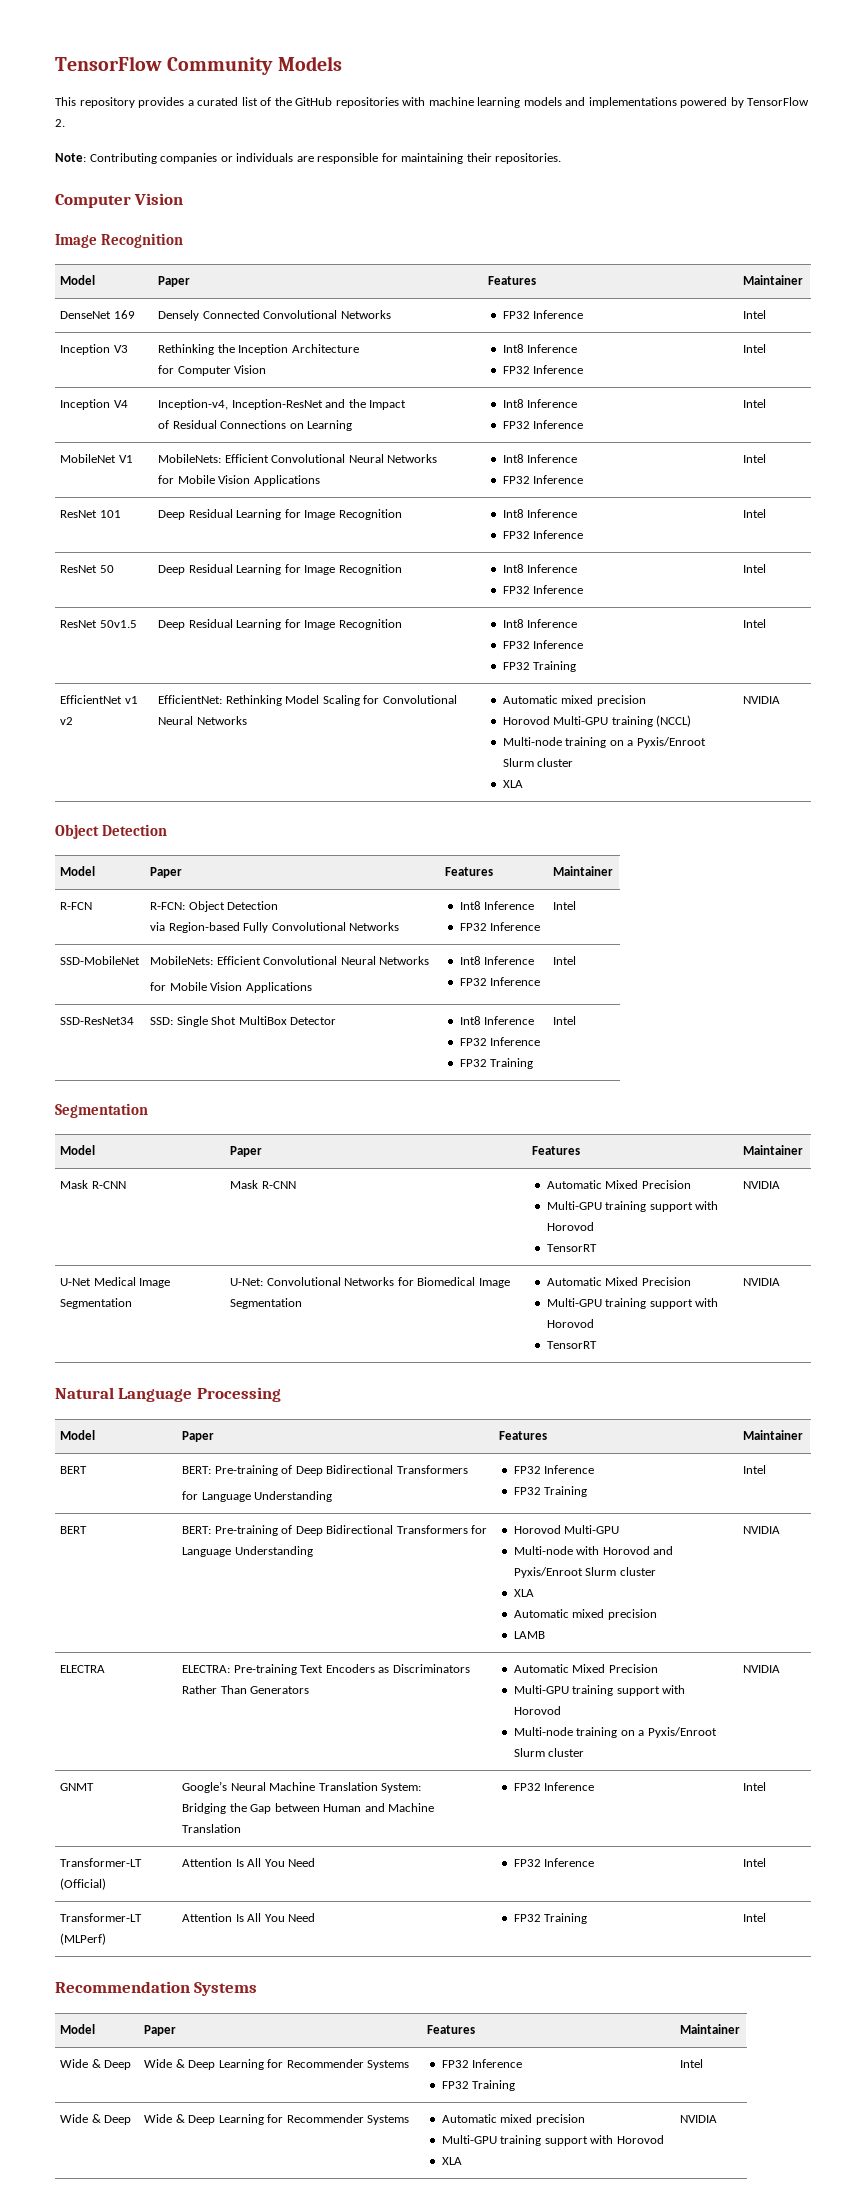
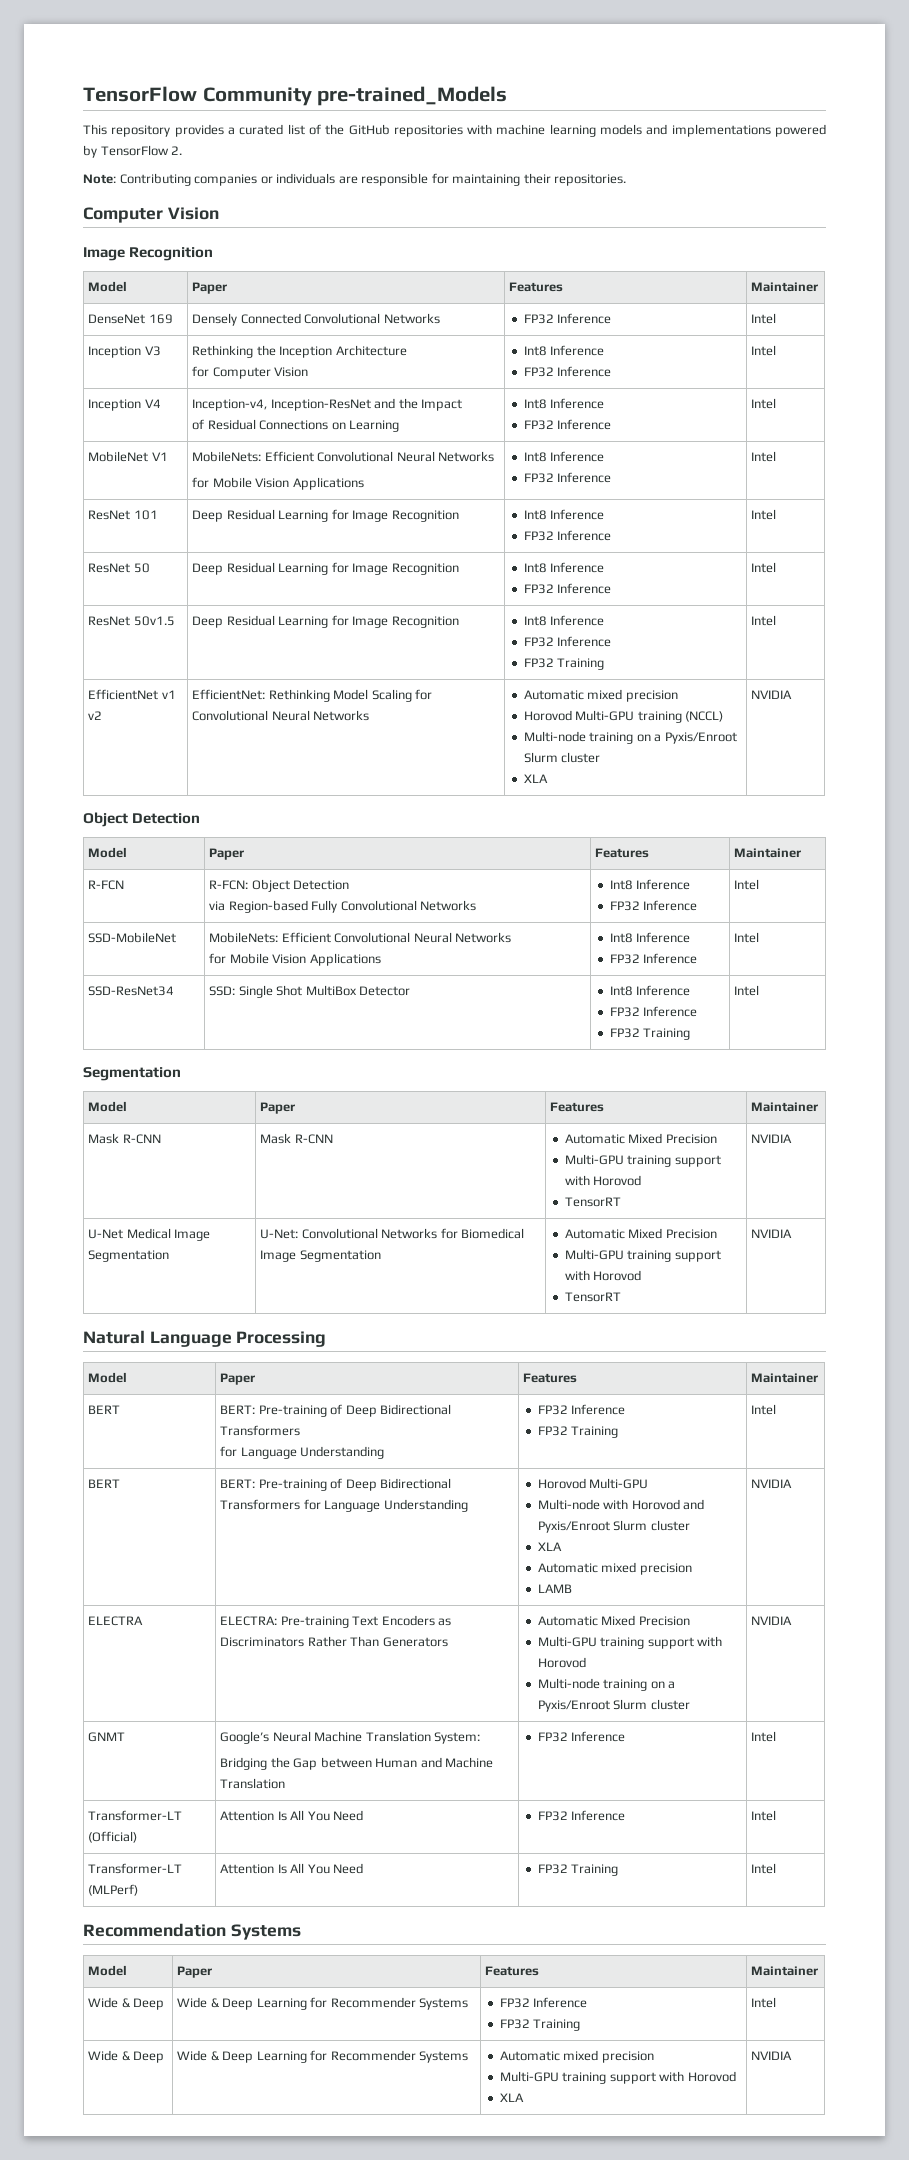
- TensorFlow Community Models
+ TensorFlow Community pre-trained_Models

